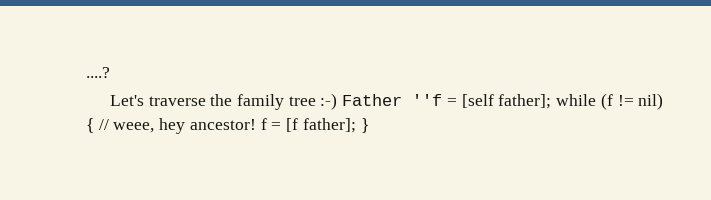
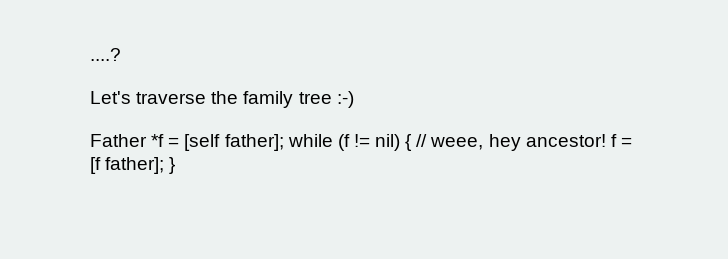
- Let's traverse the family tree :-) Father ''f = [self father]; while (f != nil) { // weee, hey ancestor! f = [f father]; }
+ Let's traverse the family tree :-)
+ Father *f = [self father]; while (f != nil) { // weee, hey ancestor! f = [f father]; }

